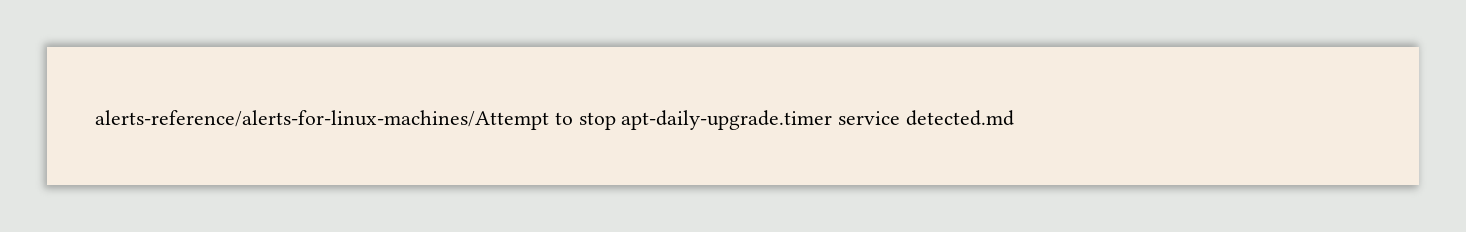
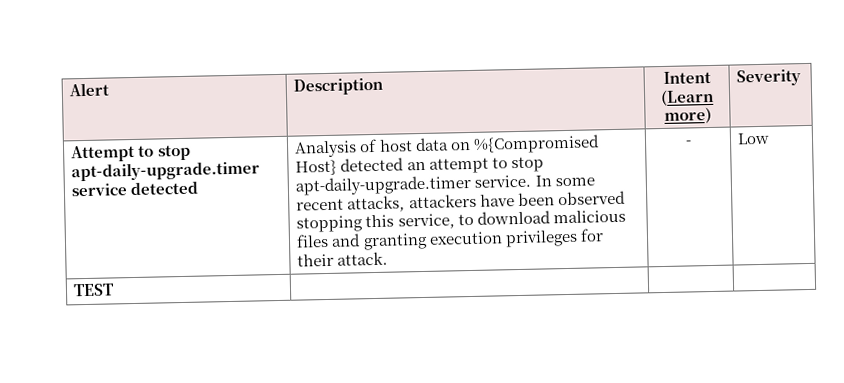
- alerts-reference/alerts-for-linux-machines/Attempt to stop apt-daily-upgrade.timer service detected.md
+ Alert | Description | Intent (Learn more) | Severity
+ Attempt to stop apt-daily-upgrade.timer service detected | Analysis of host data on %{Compromised Host} detected an attempt to stop apt-daily-upgrade.timer service. In some recent attacks, attackers have been observed stopping this service, to download malicious files and granting execution privileges for their attack. | - | Low
+ TEST | | |

